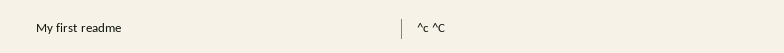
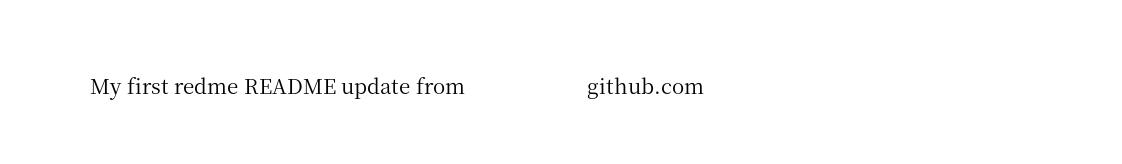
- My first readme
- ^c ^C
+ My first redme README update from github.com

